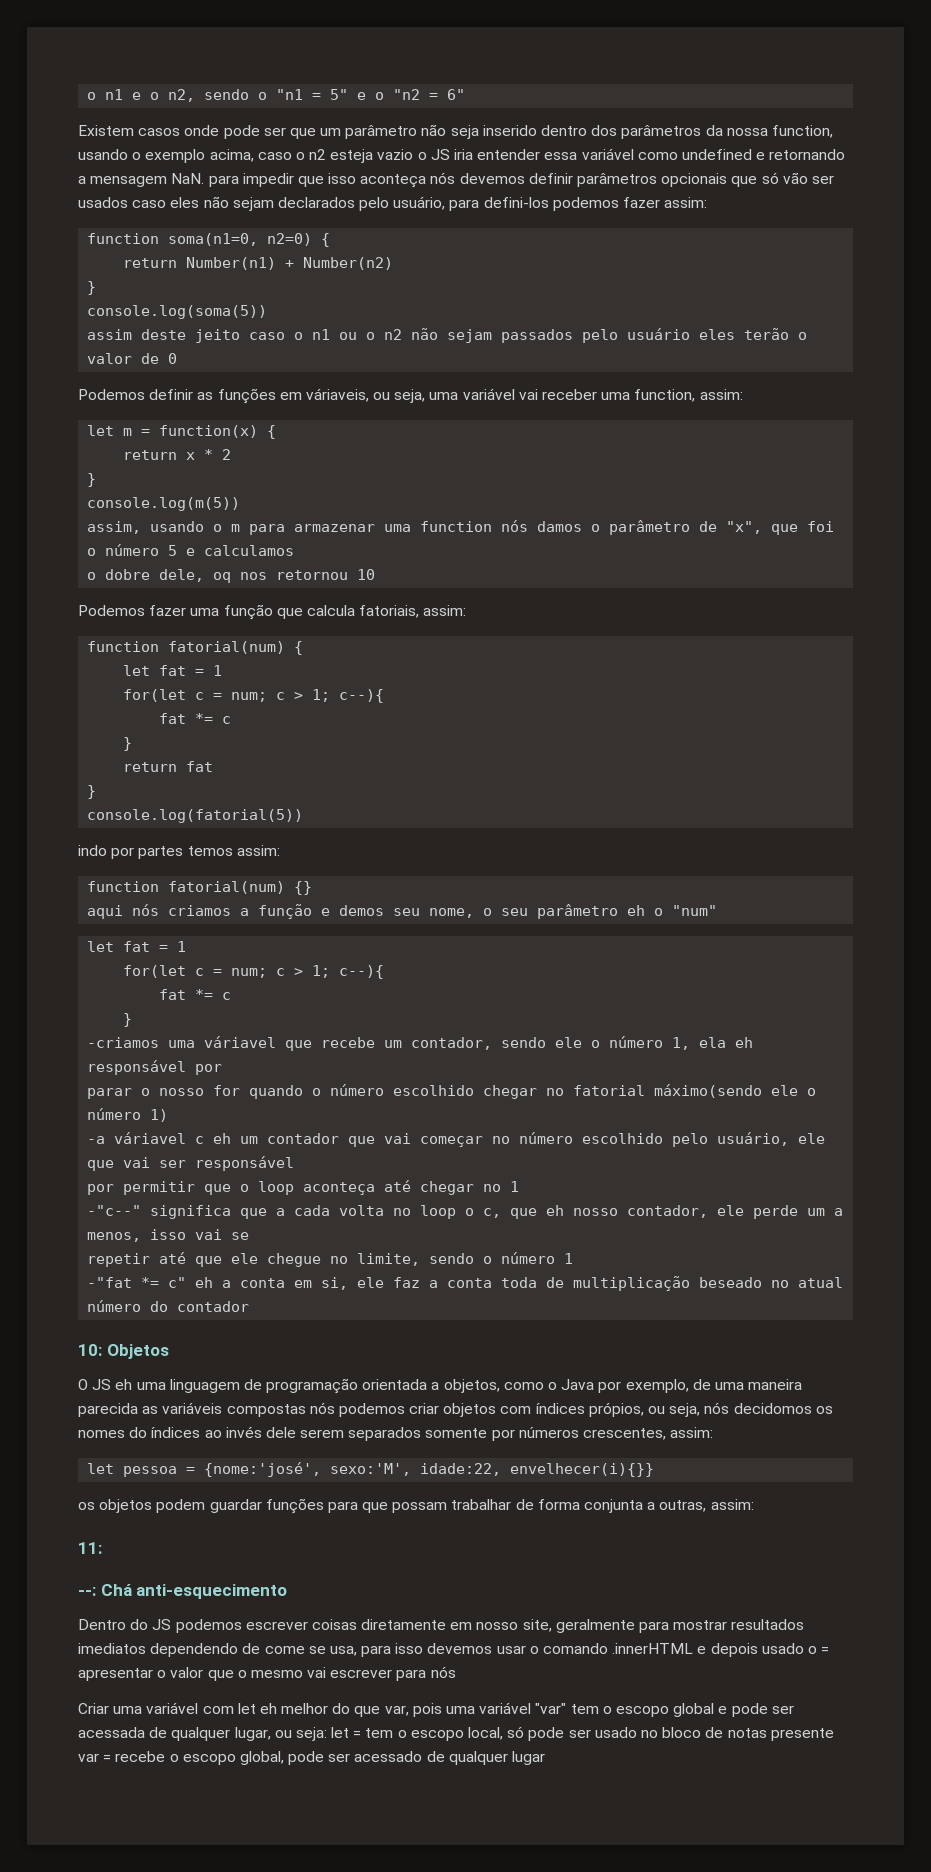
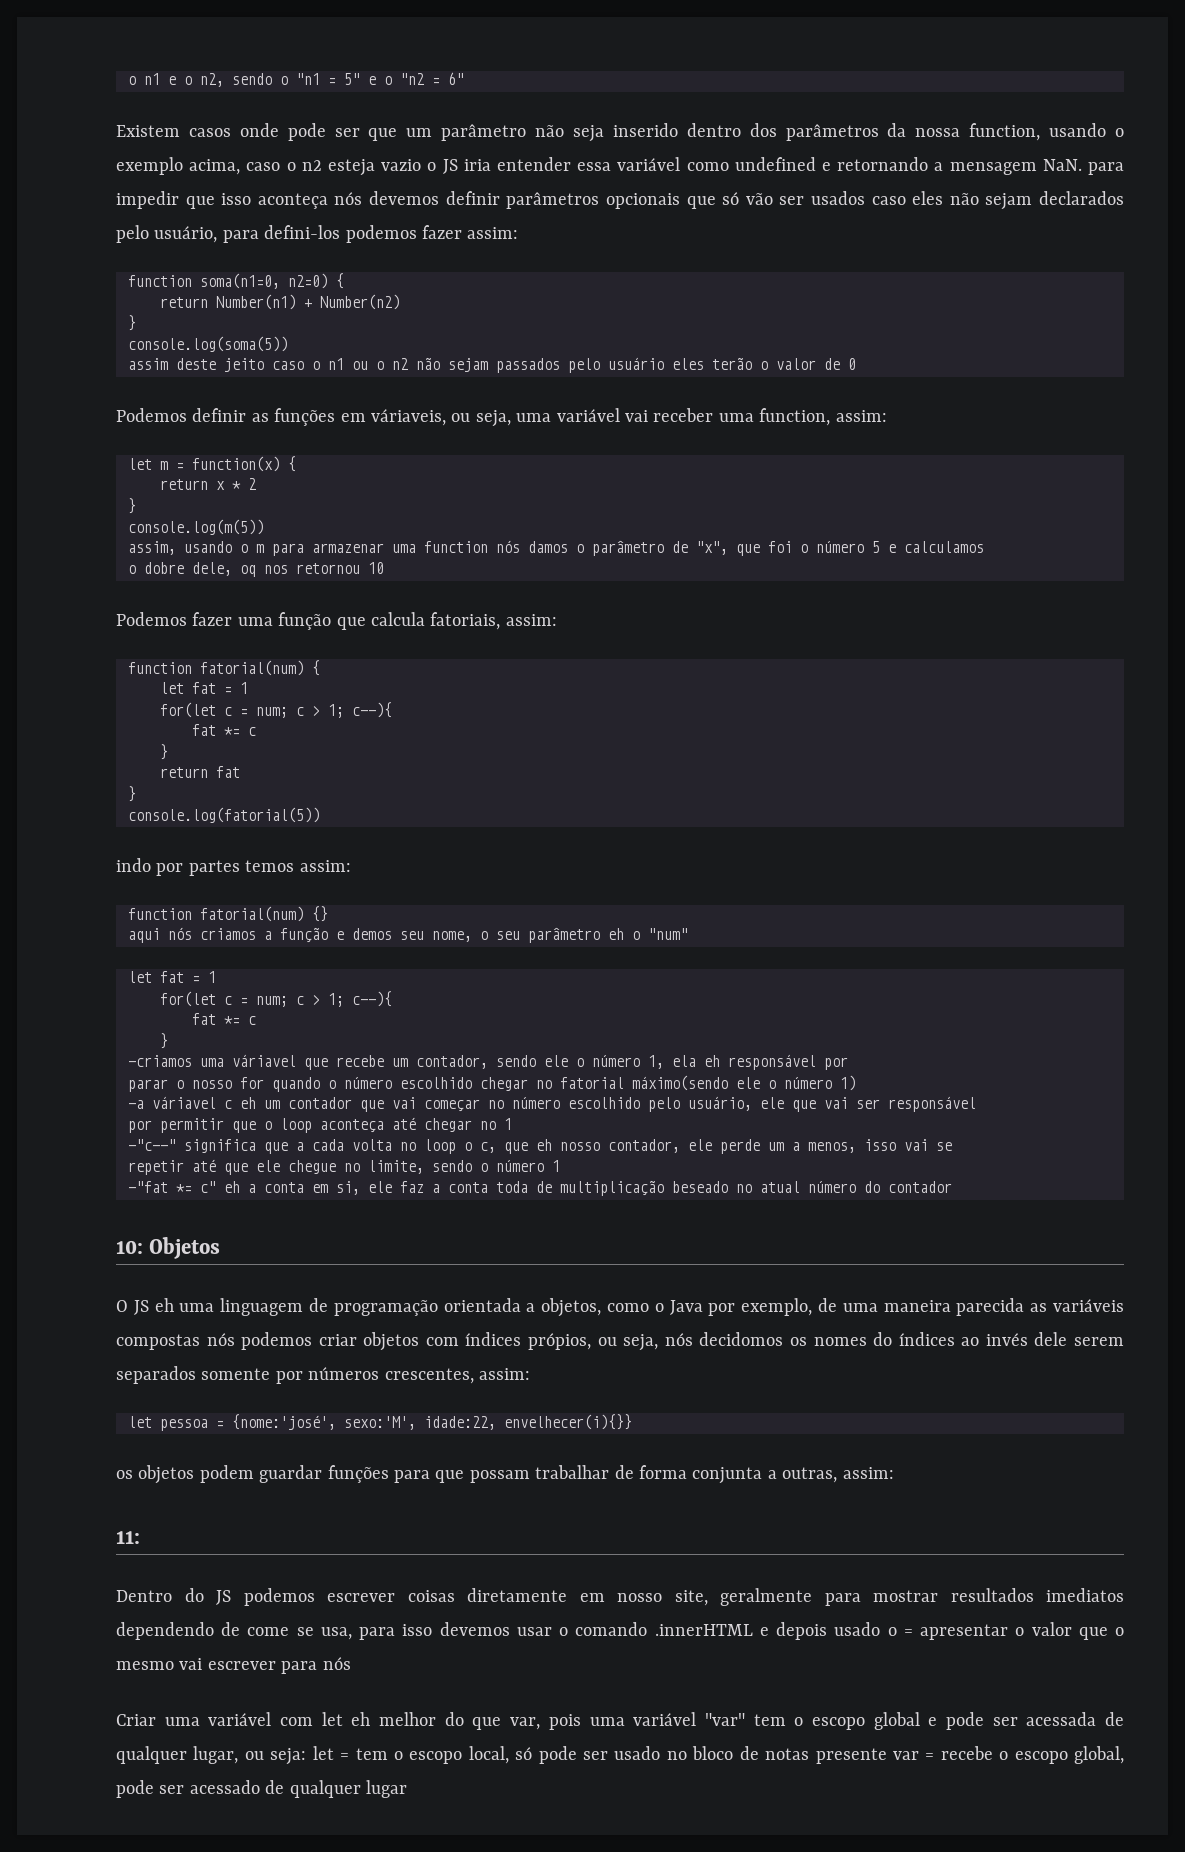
- --: Chá anti-esquecimento

